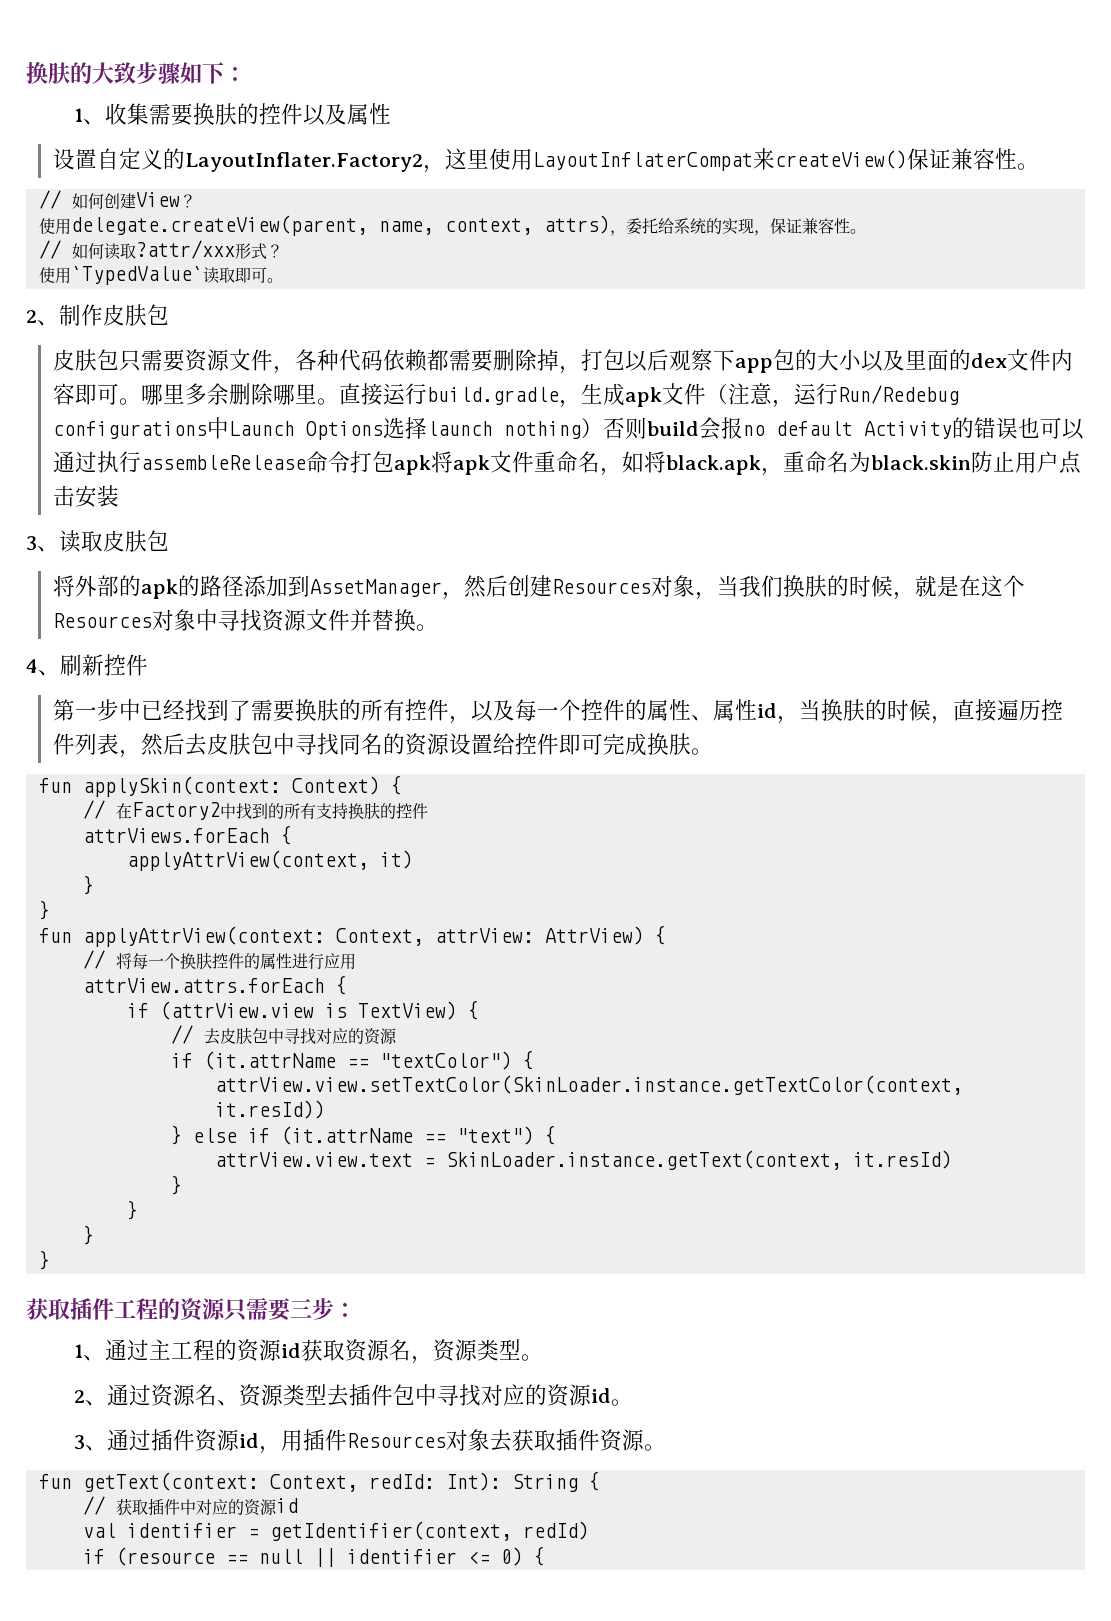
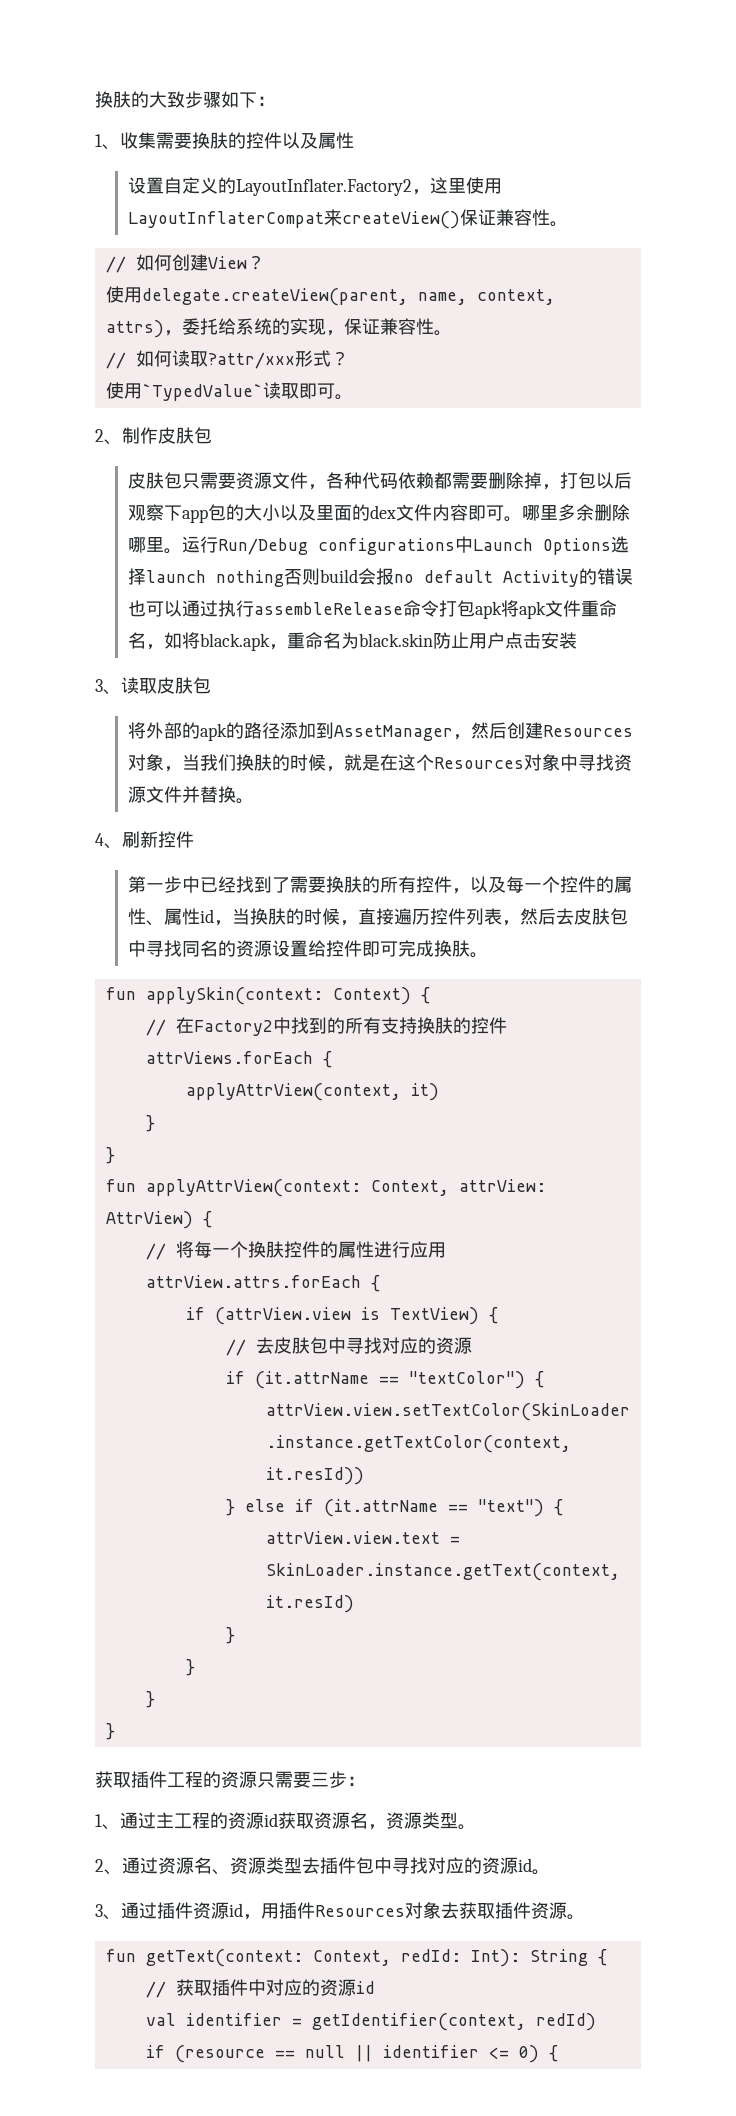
- 直接运行build.gradle，生成apk文件（注意，运行Run/Redebug configurations中Launch Options选择launch nothing）否则build会报no default Activity的错误也可以通过执行assembleRelease命令打包apk将apk文件重命名，如将black.apk，重命名为black.skin防止用户点击安装
+ 运行Run/Debug configurations中Launch Options选择launch nothing否则build会报no default Activity的错误也可以通过执行assembleRelease命令打包apk将apk文件重命名，如将black.apk，重命名为black.skin防止用户点击安装

